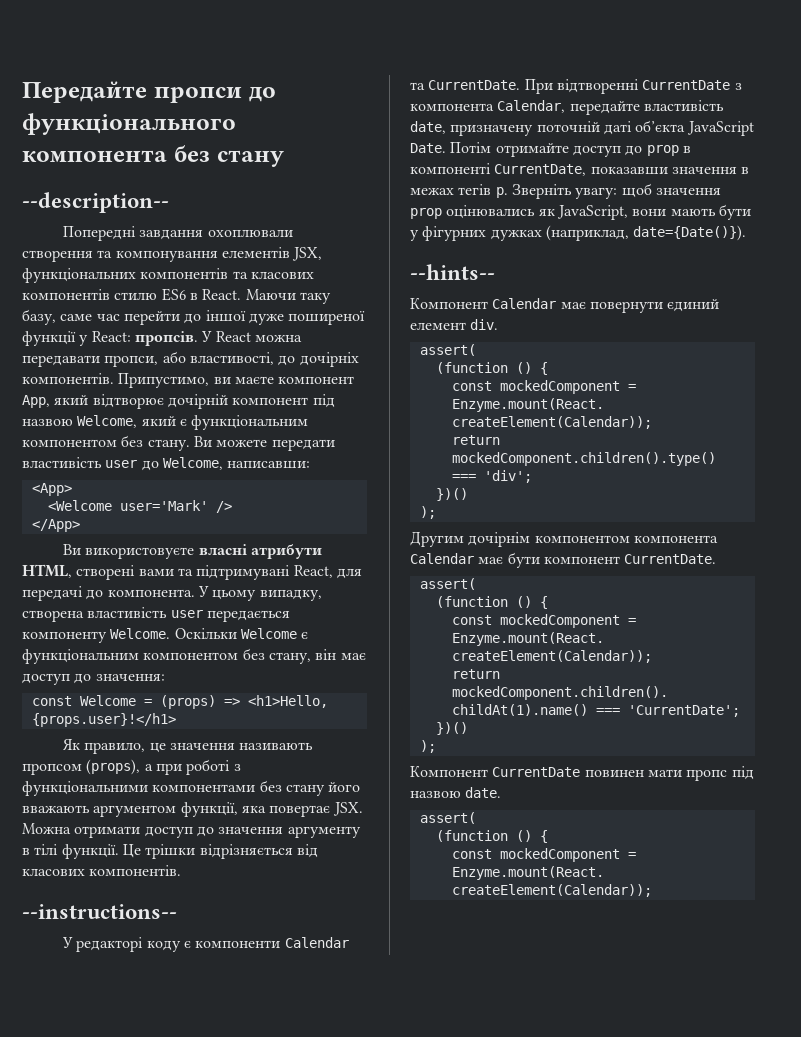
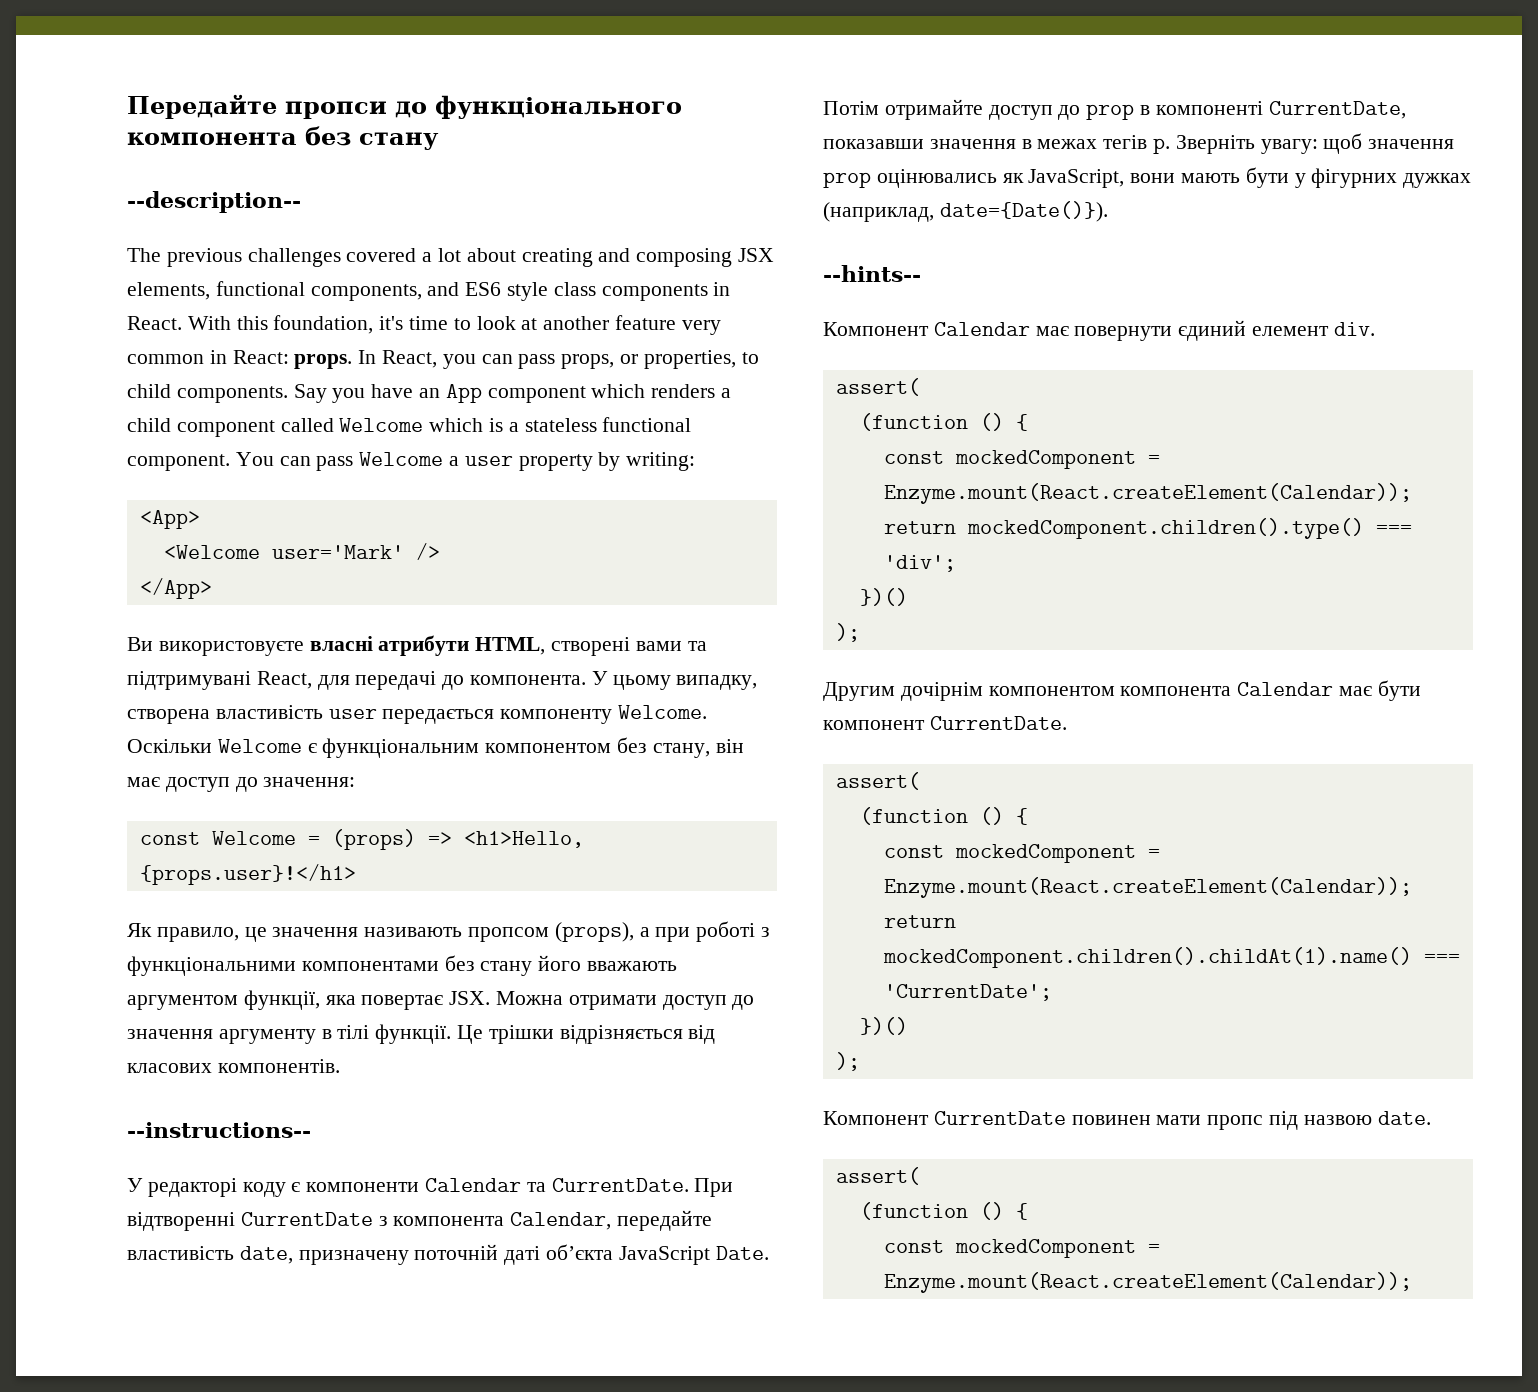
- Попередні завдання охоплювали створення та компонування елементів JSX, функціональних компонентів та класових компонентів стилю ES6 в React. Маючи таку базу, саме час перейти до іншої дуже поширеної функції у React: пропсів. У React можна передавати пропси, або властивості, до дочірніх компонентів. Припустимо, ви маєте компонент App, який відтворює дочірній компонент під назвою Welcome, який є функціональним компонентом без стану. Ви можете передати властивість user до Welcome, написавши:
+ The previous challenges covered a lot about creating and composing JSX elements, functional components, and ES6 style class components in React. With this foundation, it's time to look at another feature very common in React: props. In React, you can pass props, or properties, to child components. Say you have an App component which renders a child component called Welcome which is a stateless functional component. You can pass Welcome a user property by writing:

